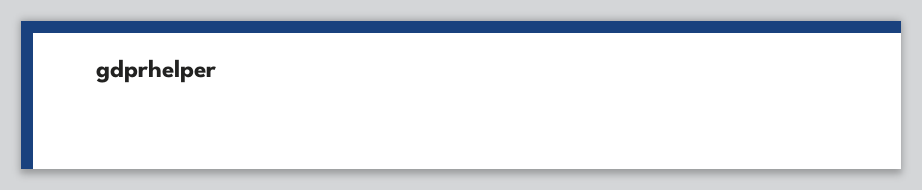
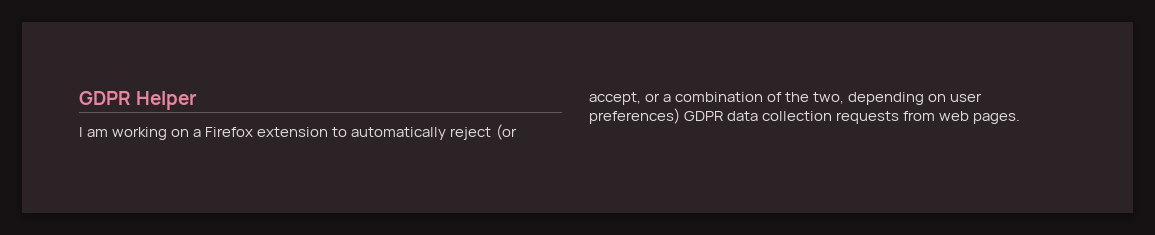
- gdprhelper
+ GDPR Helper
+ I am working on a Firefox extension to automatically reject (or accept, or a combination of the two, depending on user preferences) GDPR data collection requests from web pages.

